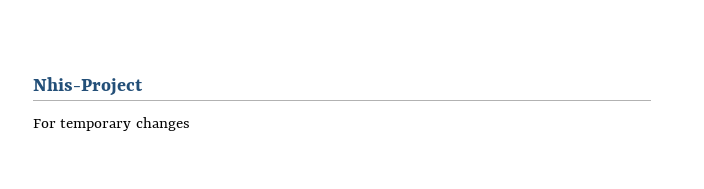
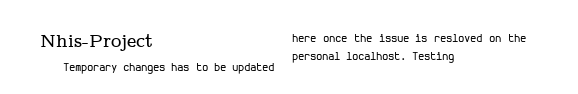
- For temporary changes
+ Temporary changes has to be updated here once the issue is resloved on the personal localhost. Testing

